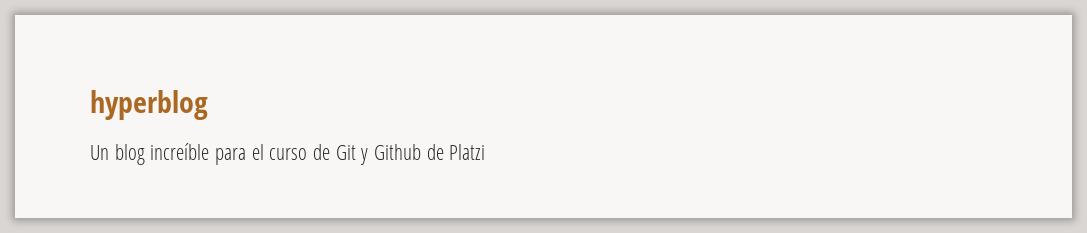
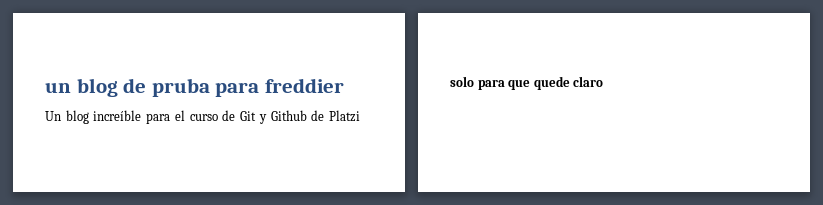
- hyperblog
+ un blog de pruba para freddier
- Un blog increíble para el curso de Git y Github de Platzi
+ Un blog increíble para el curso de Git y Github de Platzi solo para que quede claro

